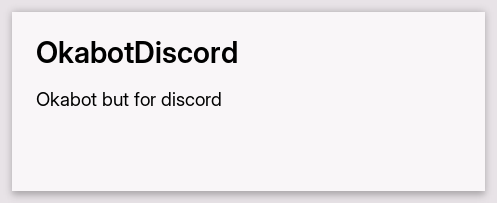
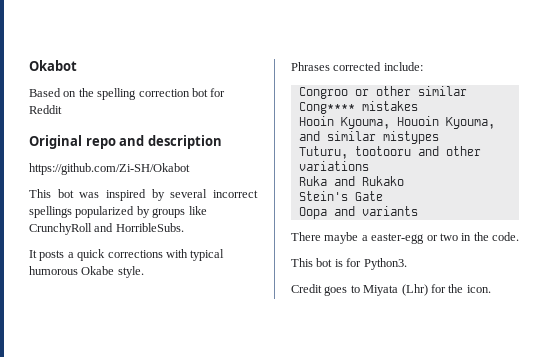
- OkabotDiscord
- Okabot but for discord
+ Okabot
+ Based on the spelling correction bot for Reddit
+ Original repo and description
+ https://github.com/Zi-SH/Okabot
+ This bot was inspired by several incorrect spellings popularized by groups like CrunchyRoll and HorribleSubs.
+ It posts a quick corrections with typical humorous Okabe style.
+ Phrases corrected include:
+ Congroo or other similar Cong**** mistakes
+ Hooin Kyouma, Houoin Kyouma, and similar mistypes
+ Tuturu, tootooru and other variations
+ Ruka and Rukako
+ Stein's Gate
+ Oopa and variants
+ There maybe a easter-egg or two in the code.
+ This bot is for Python3.
+ Credit goes to Miyata (Lhr) for the icon.

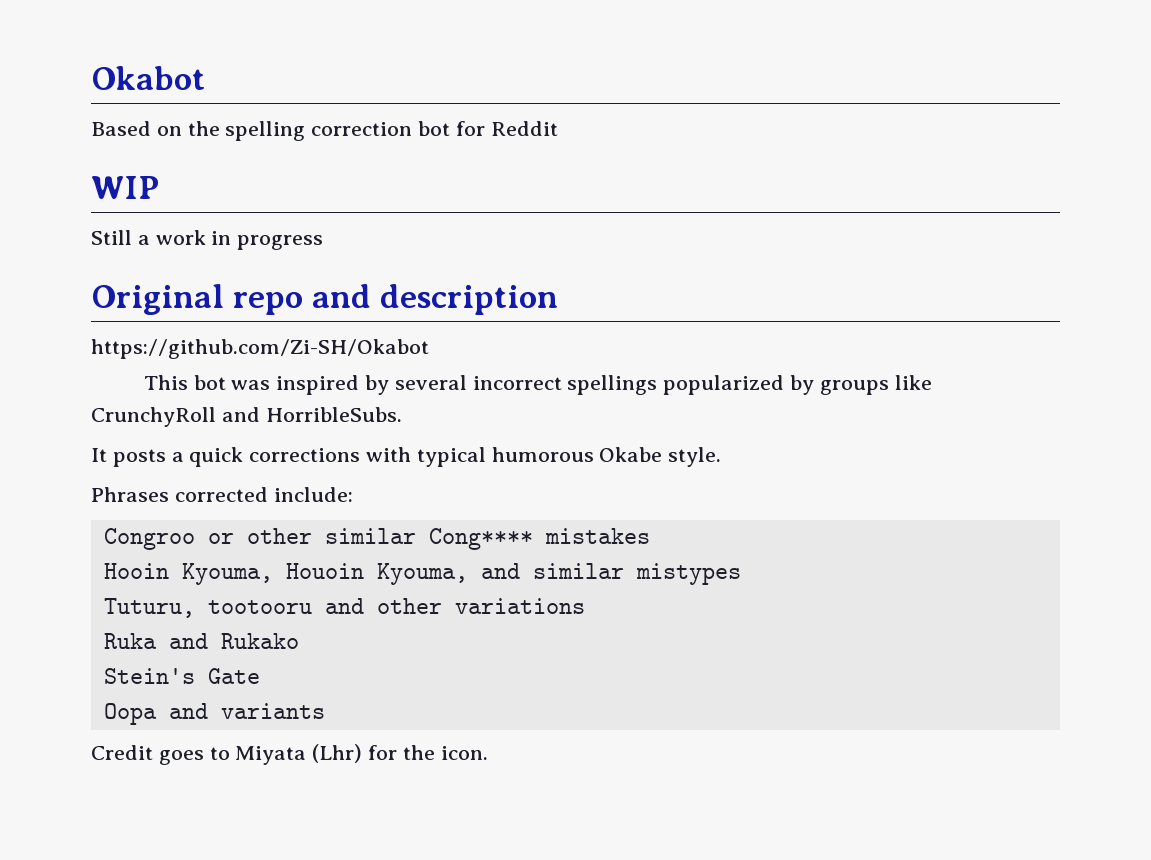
+ WIP
+ Still a work in progress
- There maybe a easter-egg or two in the code.
- This bot is for Python3.

